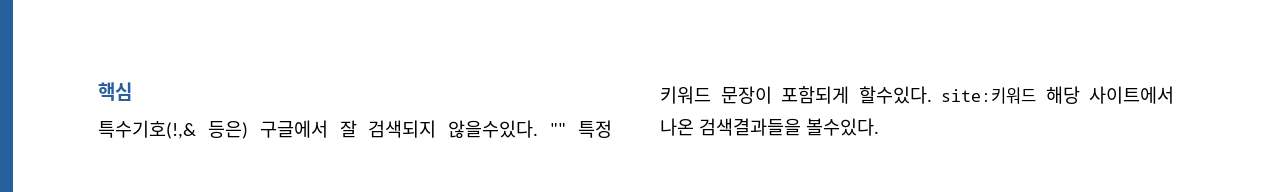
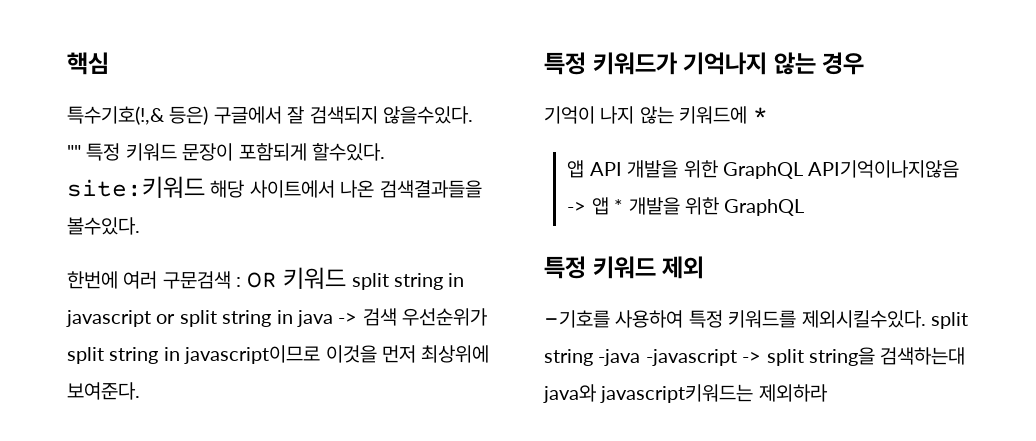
+ 한번에 여러 구문검색 : OR 키워드 split string in javascript or split string in java -> 검색 우선순위가 split string in javascript이므로 이것을 먼저 최상위에 보여준다.
+ 특정 키워드가 기억나지 않는 경우
+ 기억이 나지 않는 키워드에 *
+ 앱 API 개발을 위한 GraphQL API기억이나지않음 -> 앱 * 개발을 위한 GraphQL
+ 특정 키워드 제외
+ -기호를 사용하여 특정 키워드를 제외시킬수있다. split string -java -javascript -> split string을 검색하는대 java와 javascript키워드는 제외하라

